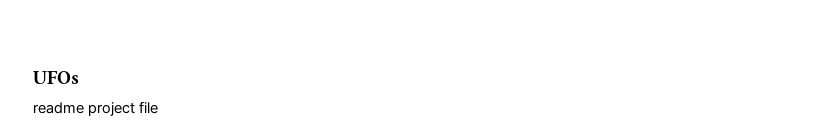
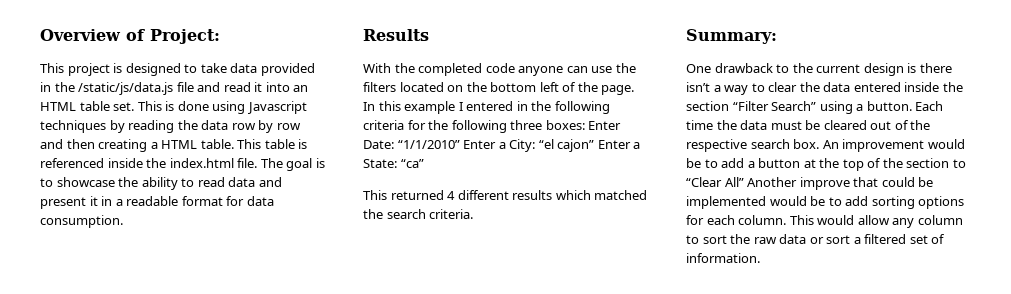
- UFOs
- readme project file
+ Overview of Project:
+ This project is designed to take data provided in the /static/js/data.js file and read it into an HTML table set. This is done using Javascript techniques by reading the data row by row and then creating a HTML table. This table is referenced inside the index.html file. The goal is to showcase the ability to read data and present it in a readable format for data consumption.
+ Results
+ With the completed code anyone can use the filters located on the bottom left of the page. In this example I entered in the following criteria for the following three boxes: Enter Date: “1/1/2010” Enter a City: “el cajon” Enter a State: “ca”
+ This returned 4 different results which matched the search criteria.
+ Summary:
+ One drawback to the current design is there isn’t a way to clear the data entered inside the section “Filter Search” using a button. Each time the data must be cleared out of the respective search box. An improvement would be to add a button at the top of the section to “Clear All” Another improve that could be implemented would be to add sorting options for each column. This would allow any column to sort the raw data or sort a filtered set of information.

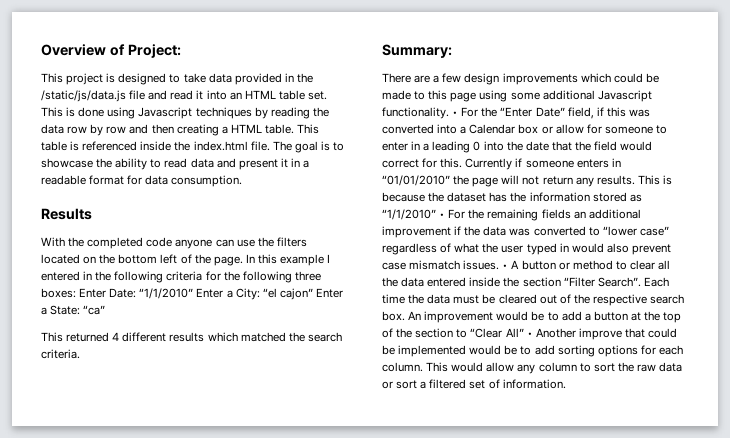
- One drawback to the current design is there isn’t a way to clear the data entered inside the section “Filter Search” using a button.
+ There are a few design improvements which could be made to this page using some additional Javascript functionality. • For the “Enter Date” field, if this was converted into a Calendar box or allow for someone to enter in a leading 0 into the date that the field would correct for this. Currently if someone enters in “01/01/2010” the page will not return any results. This is because the dataset has the information stored as “1/1/2010” • For the remaining fields an additional improvement if the data was converted to “lower case” regardless of what the user typed in would also prevent case mismatch issues. • A button or method to clear all the data entered inside the section “Filter Search”.
- An improvement would be to add a button at the top of the section to “Clear All” Another improve that could be implemented would be to add sorting options for each column.
+ An improvement would be to add a button at the top of the section to “Clear All” • Another improve that could be implemented would be to add sorting options for each column.

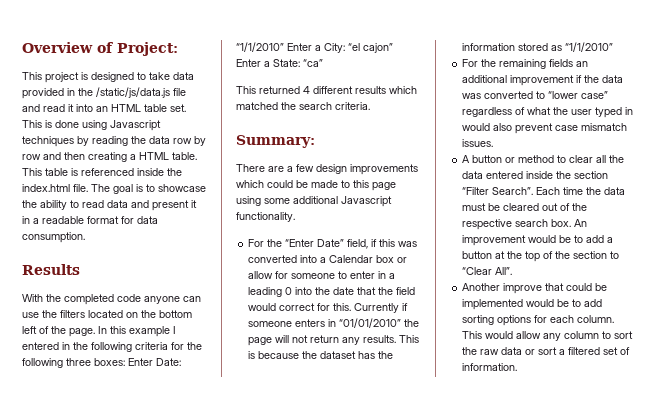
- There are a few design improvements which could be made to this page using some additional Javascript functionality. • For the “Enter Date” field, if this was converted into a Calendar box or allow for someone to enter in a leading 0 into the date that the field would correct for this.
+ There are a few design improvements which could be made to this page using some additional Javascript functionality.
+ For the “Enter Date” field, if this was converted into a Calendar box or allow for someone to enter in a leading 0 into the date that the field would correct for this.
- This is because the dataset has the information stored as “1/1/2010” • For the remaining fields an additional improvement if the data was converted to “lower case” regardless of what the user typed in would also prevent case mismatch issues. • A button or method to clear all the data entered inside the section “Filter Search”.
+ This is because the dataset has the information stored as “1/1/2010”
+ For the remaining fields an additional improvement if the data was converted to “lower case” regardless of what the user typed in would also prevent case mismatch issues.
+ A button or method to clear all the data entered inside the section “Filter Search”.
- An improvement would be to add a button at the top of the section to “Clear All” • Another improve that could be implemented would be to add sorting options for each column.
+ An improvement would be to add a button at the top of the section to “Clear All”.
+ Another improve that could be implemented would be to add sorting options for each column.

